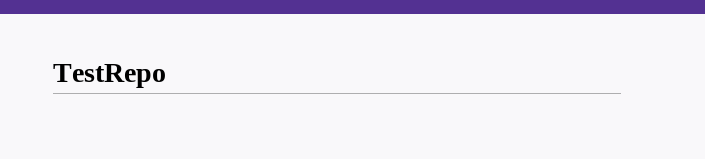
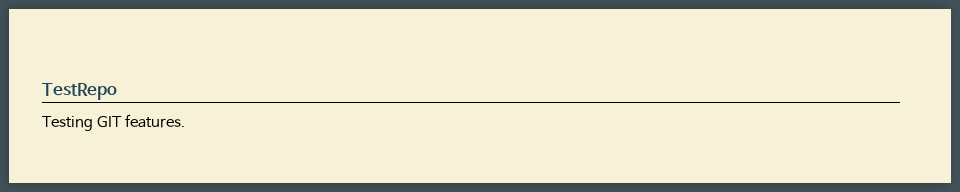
+ Testing GIT features.

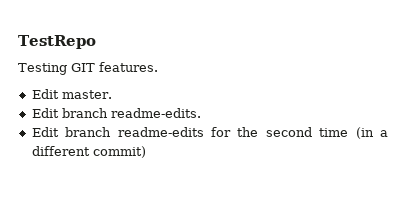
+ Edit master.
+ Edit branch readme-edits.
+ Edit branch readme-edits for the second time (in a different commit)

